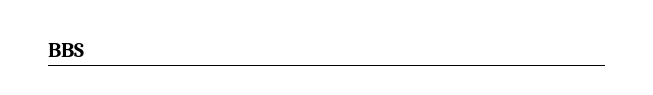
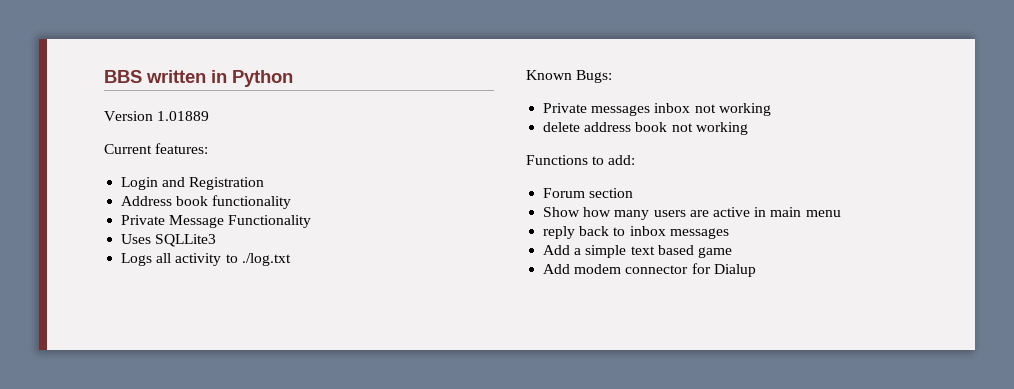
- BBS
+ BBS written in Python
+ Version 1.01889
+ Current features:
+ Login and Registration
+ Address book functionality
+ Private Message Functionality
+ Uses SQLLite3
+ Logs all activity to ./log.txt
+ Known Bugs:
+ Private messages inbox not working
+ delete address book not working
+ Functions to add:
+ Forum section
+ Show how many users are active in main menu
+ reply back to inbox messages
+ Add a simple text based game
+ Add modem connector for Dialup

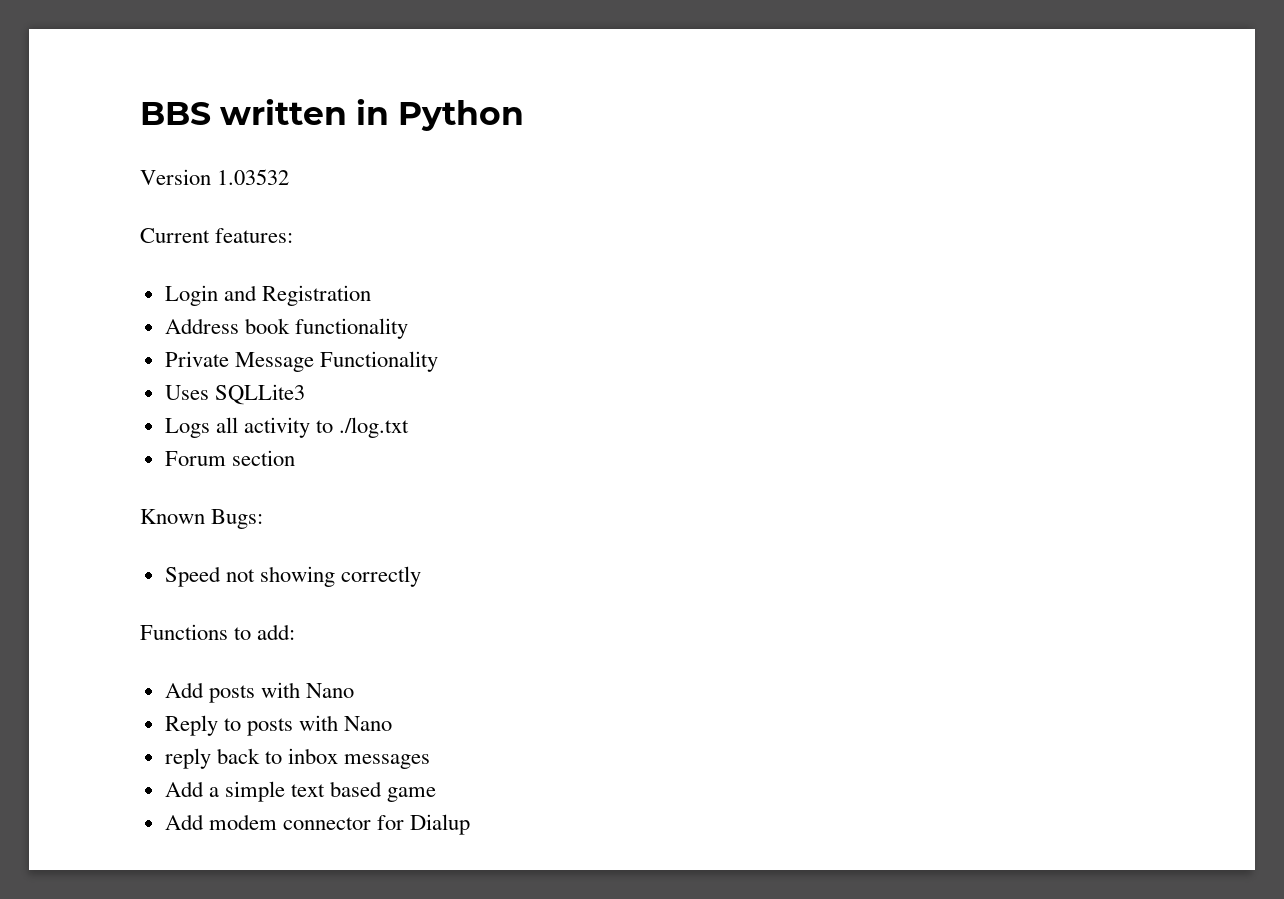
- Version 1.01889
+ Version 1.03532
+ Forum section
- Private messages inbox not working
- delete address book not working
+ Speed not showing correctly
  Functions to add:
- Forum section
- Show how many users are active in main menu
+ Add posts with Nano
+ Reply to posts with Nano

